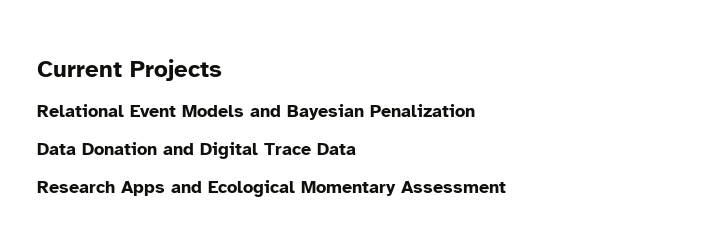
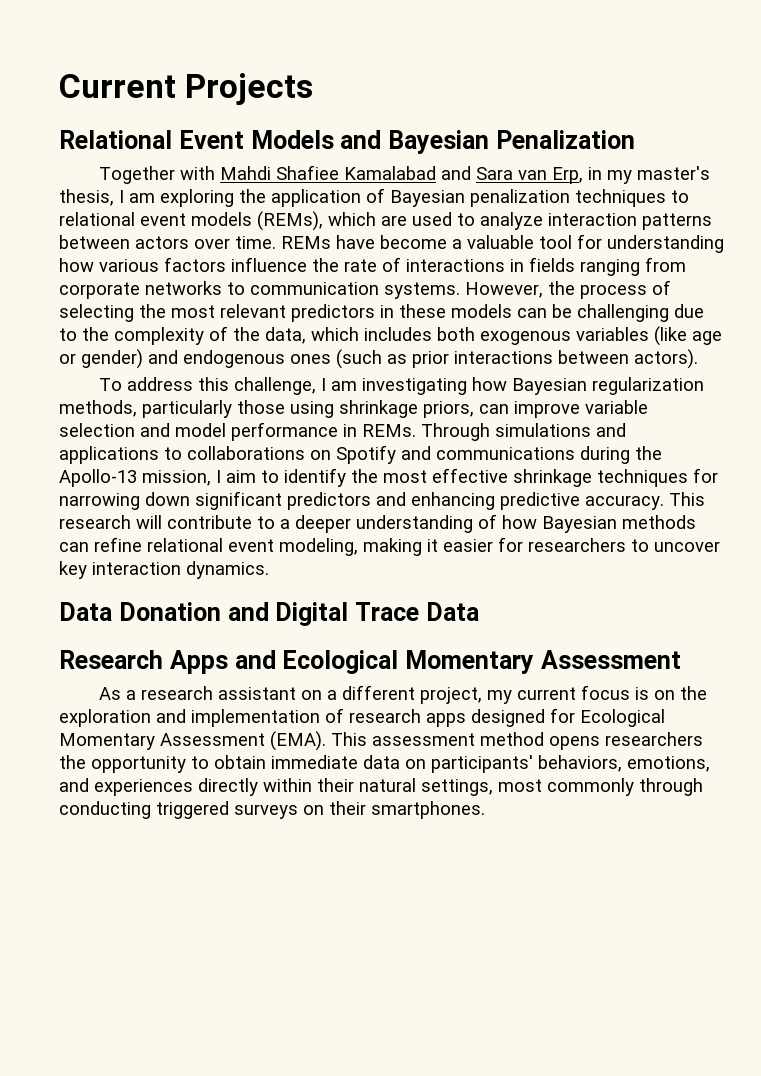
+ Together with Mahdi Shafiee Kamalabad and Sara van Erp, in my master's thesis, I am exploring the application of Bayesian penalization techniques to relational event models (REMs), which are used to analyze interaction patterns between actors over time. REMs have become a valuable tool for understanding how various factors influence the rate of interactions in fields ranging from corporate networks to communication systems. However, the process of selecting the most relevant predictors in these models can be challenging due to the complexity of the data, which includes both exogenous variables (like age or gender) and endogenous ones (such as prior interactions between actors).
+ To address this challenge, I am investigating how Bayesian regularization methods, particularly those using shrinkage priors, can improve variable selection and model performance in REMs. Through simulations and applications to collaborations on Spotify and communications during the Apollo-13 mission, I aim to identify the most effective shrinkage techniques for narrowing down significant predictors and enhancing predictive accuracy. This research will contribute to a deeper understanding of how Bayesian methods can refine relational event modeling, making it easier for researchers to uncover key interaction dynamics.
+ As a research assistant on a different project, my current focus is on the exploration and implementation of research apps designed for Ecological Momentary Assessment (EMA). This assessment method opens researchers the opportunity to obtain immediate data on participants' behaviors, emotions, and experiences directly within their natural settings, most commonly through conducting triggered surveys on their smartphones.

